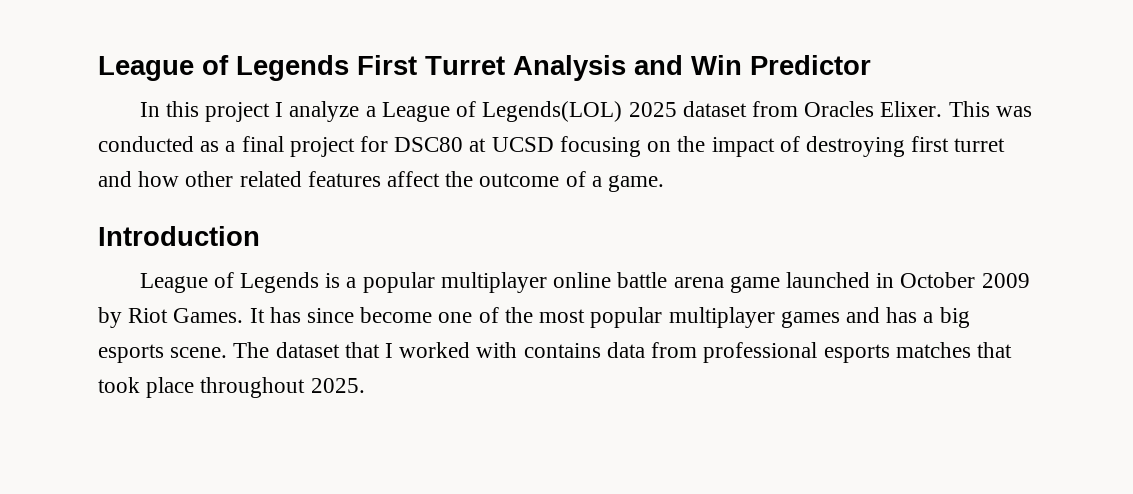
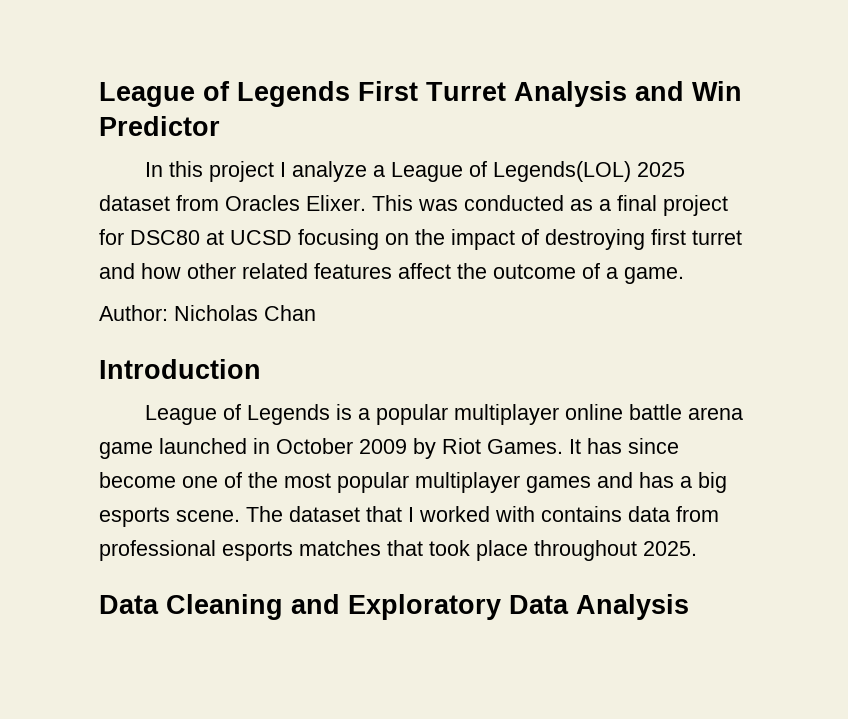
+ Author: Nicholas Chan
+ Data Cleaning and Exploratory Data Analysis

